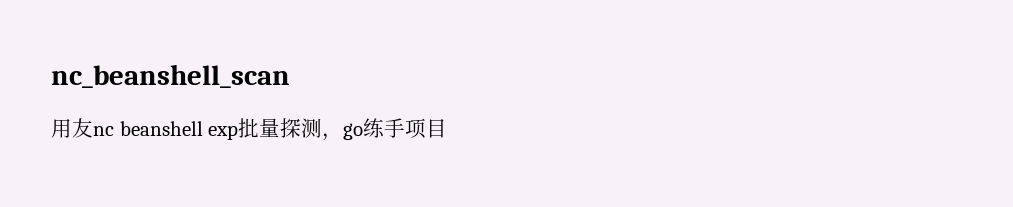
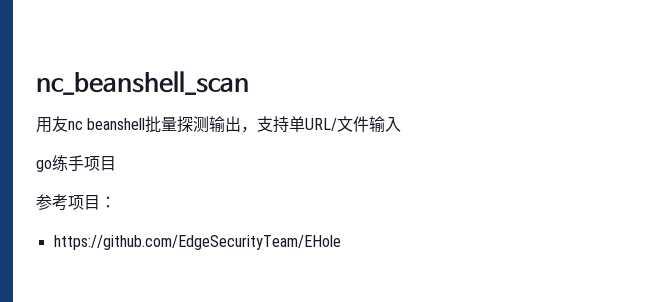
- 用友nc beanshell exp批量探测，go练手项目
+ 用友nc beanshell批量探测输出，支持单URL/文件输入
+ go练手项目
+ 参考项目：
+ https://github.com/EdgeSecurityTeam/EHole

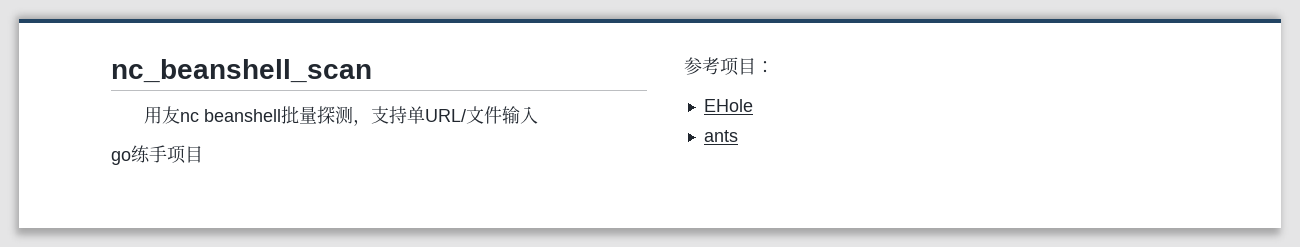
- 用友nc beanshell批量探测输出，支持单URL/文件输入
+ 用友nc beanshell批量探测，支持单URL/文件输入
- https://github.com/EdgeSecurityTeam/EHole
+ EHole
+ ants

